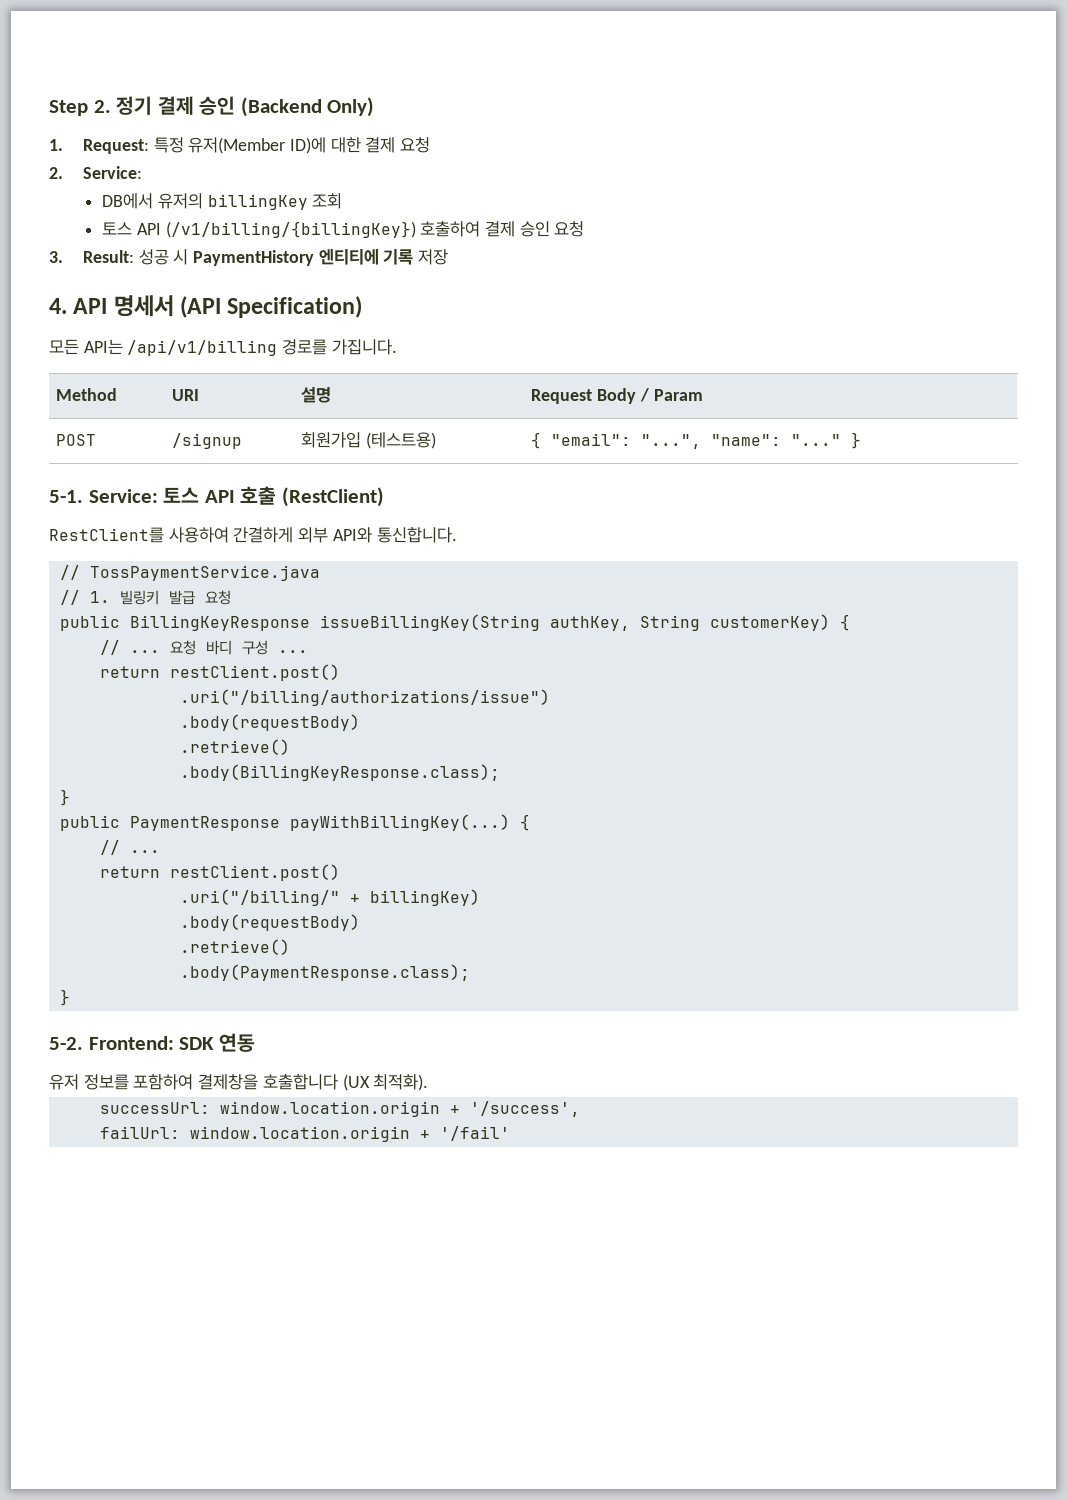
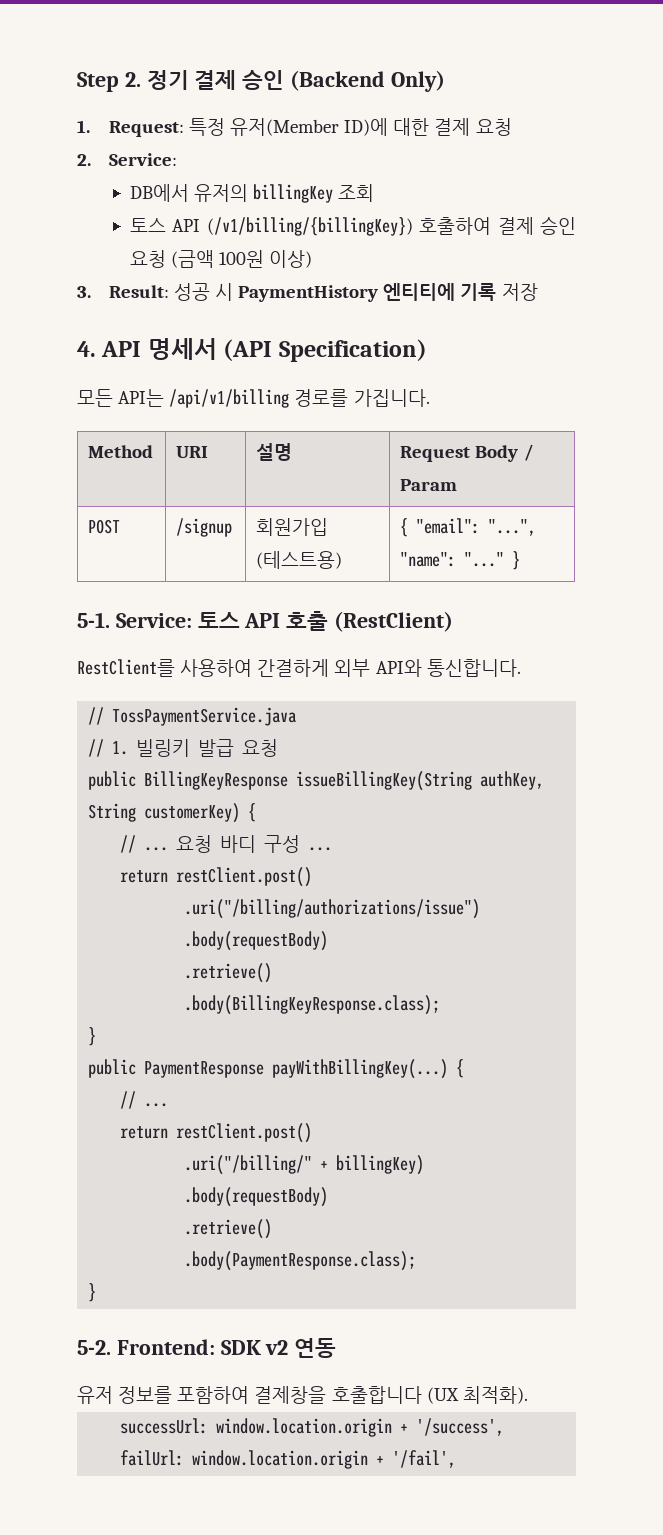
- 토스 API (/v1/billing/{billingKey}) 호출하여 결제 승인 요청
+ 토스 API (/v1/billing/{billingKey}) 호출하여 결제 승인 요청 (금액 100원 이상)
- Frontend: SDK 연동
+ Frontend: SDK v2 연동
- failUrl: window.location.origin + '/fail'
+ failUrl: window.location.origin + '/fail',

